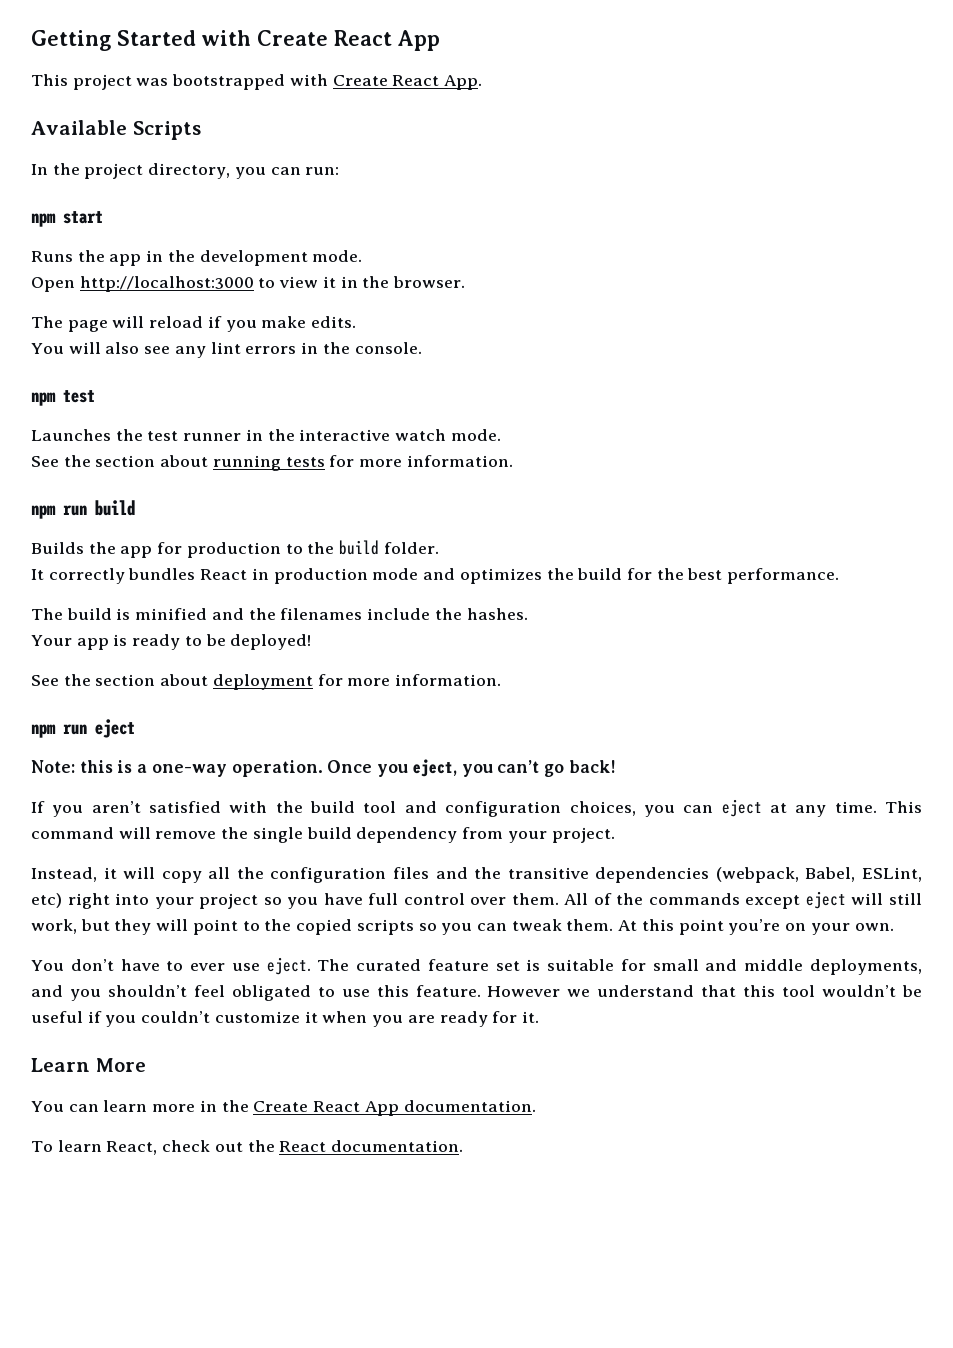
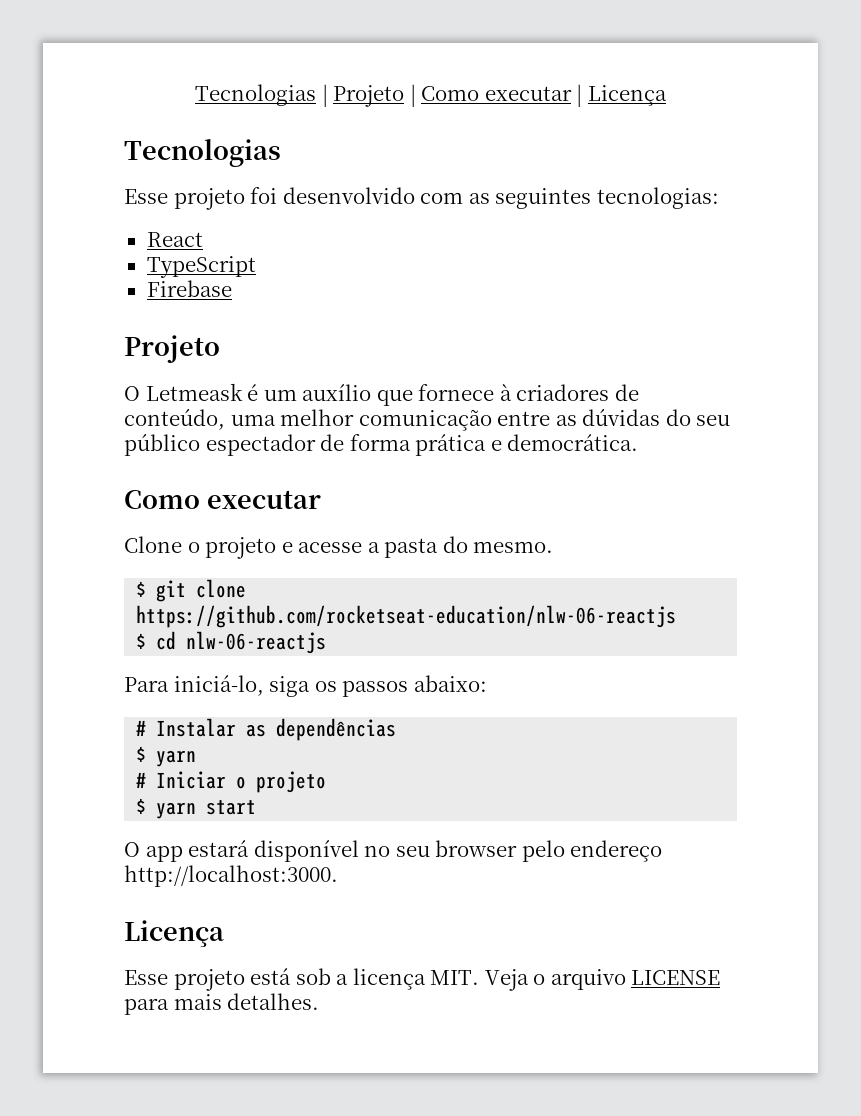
- Getting Started with Create React App
- This project was bootstrapped with Create React App.
- Available Scripts
- In the project directory, you can run:
- npm start
- Runs the app in the development mode.
- Open http://localhost:3000 to view it in the browser.
- The page will reload if you make edits.
- You will also see any lint errors in the console.
- npm test
- Launches the test runner in the interactive watch mode.
- See the section about running tests for more information.
- npm run build
- Builds the app for production to the build folder.
- It correctly bundles React in production mode and optimizes the build for the best performance.
- The build is minified and the filenames include the hashes.
- Your app is ready to be deployed!
- See the section about deployment for more information.
- npm run eject
- Note: this is a one-way operation. Once you eject, you can’t go back!
- If you aren’t satisfied with the build tool and configuration choices, you can eject at any time. This command will remove the single build dependency from your project.
- Instead, it will copy all the configuration files and the transitive dependencies (webpack, Babel, ESLint, etc) right into your project so you have full control over them. All of the commands except eject will still work, but they will point to the copied scripts so you can tweak them. At this point you’re on your own.
- You don’t have to ever use eject. The curated feature set is suitable for small and middle deployments, and you shouldn’t feel obligated to use this feature. However we understand that this tool wouldn’t be useful if you couldn’t customize it when you are ready for it.
- Learn More
- You can learn more in the Create React App documentation.
- To learn React, check out the React documentation.
+ Tecnologias | Projeto | Como executar | Licença
+ Tecnologias
+ Esse projeto foi desenvolvido com as seguintes tecnologias:
+ React
+ TypeScript
+ Firebase
+ Projeto
+ O Letmeask é um auxílio que fornece à criadores de conteúdo, uma melhor comunicação entre as dúvidas do seu público espectador de forma prática e democrática.
+ Como executar
+ Clone o projeto e acesse a pasta do mesmo.
+ $ git clone https://github.com/rocketseat-education/nlw-06-reactjs
+ $ cd nlw-06-reactjs
+ Para iniciá-lo, siga os passos abaixo:
+ # Instalar as dependências
+ $ yarn
+ # Iniciar o projeto
+ $ yarn start
+ O app estará disponível no seu browser pelo endereço http://localhost:3000.
+ Licença
+ Esse projeto está sob a licença MIT. Veja o arquivo LICENSE para mais detalhes.

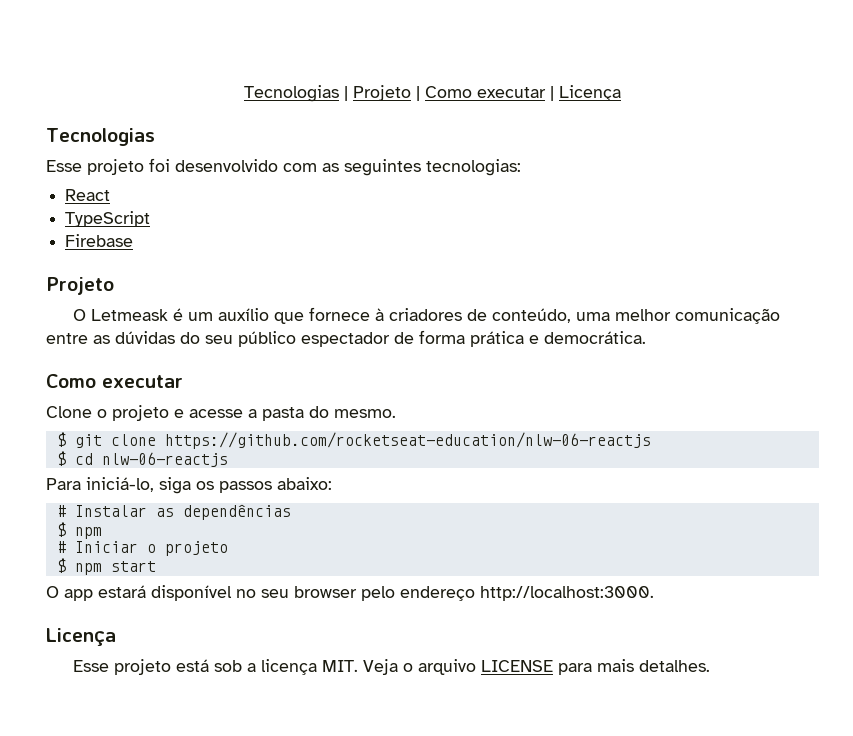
  # Instalar as dependências
- $ yarn
+ $ npm
- $ yarn start
+ $ npm start

